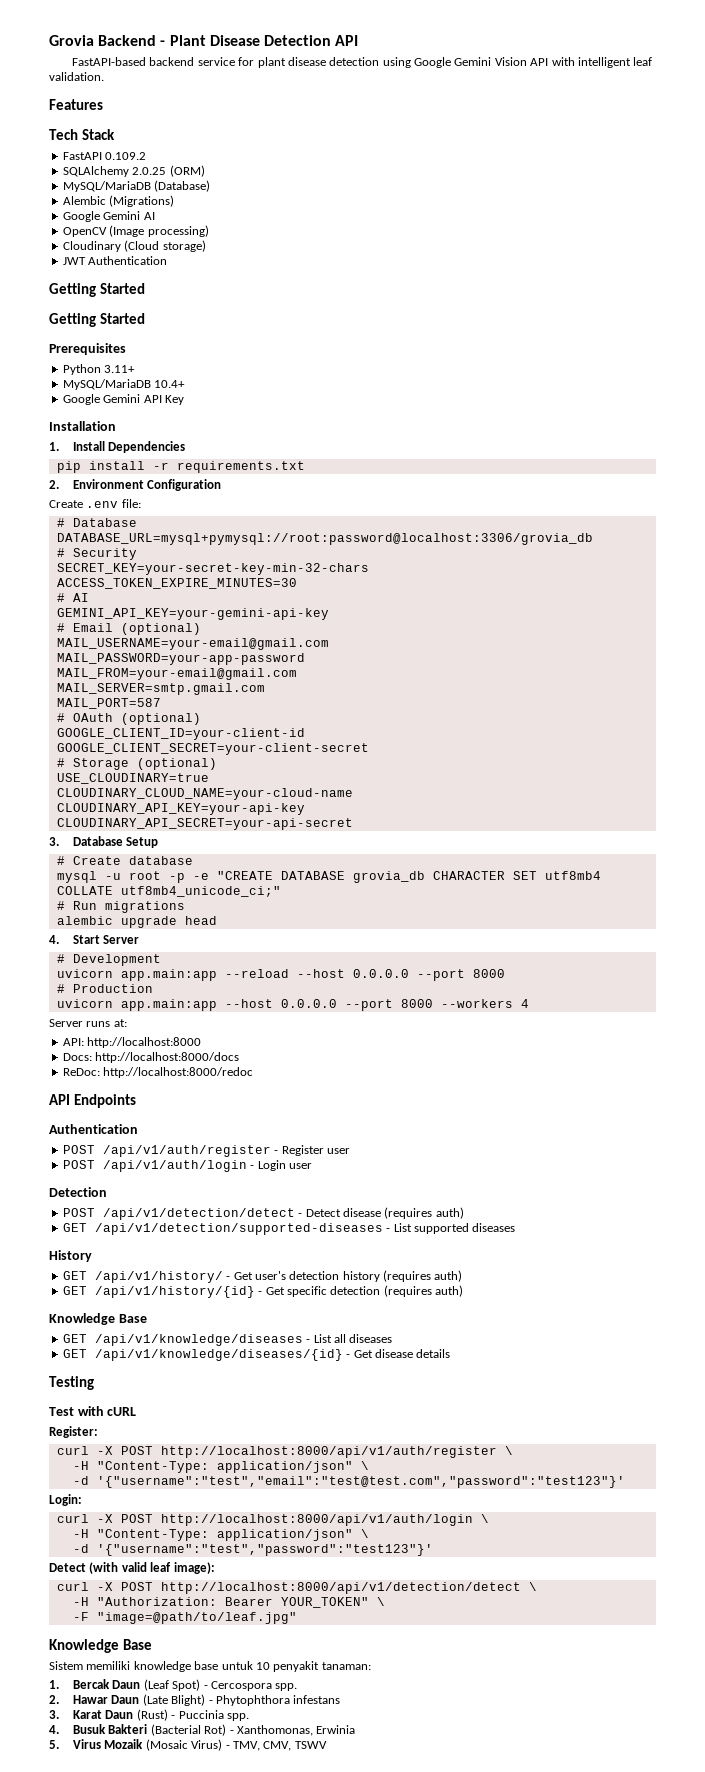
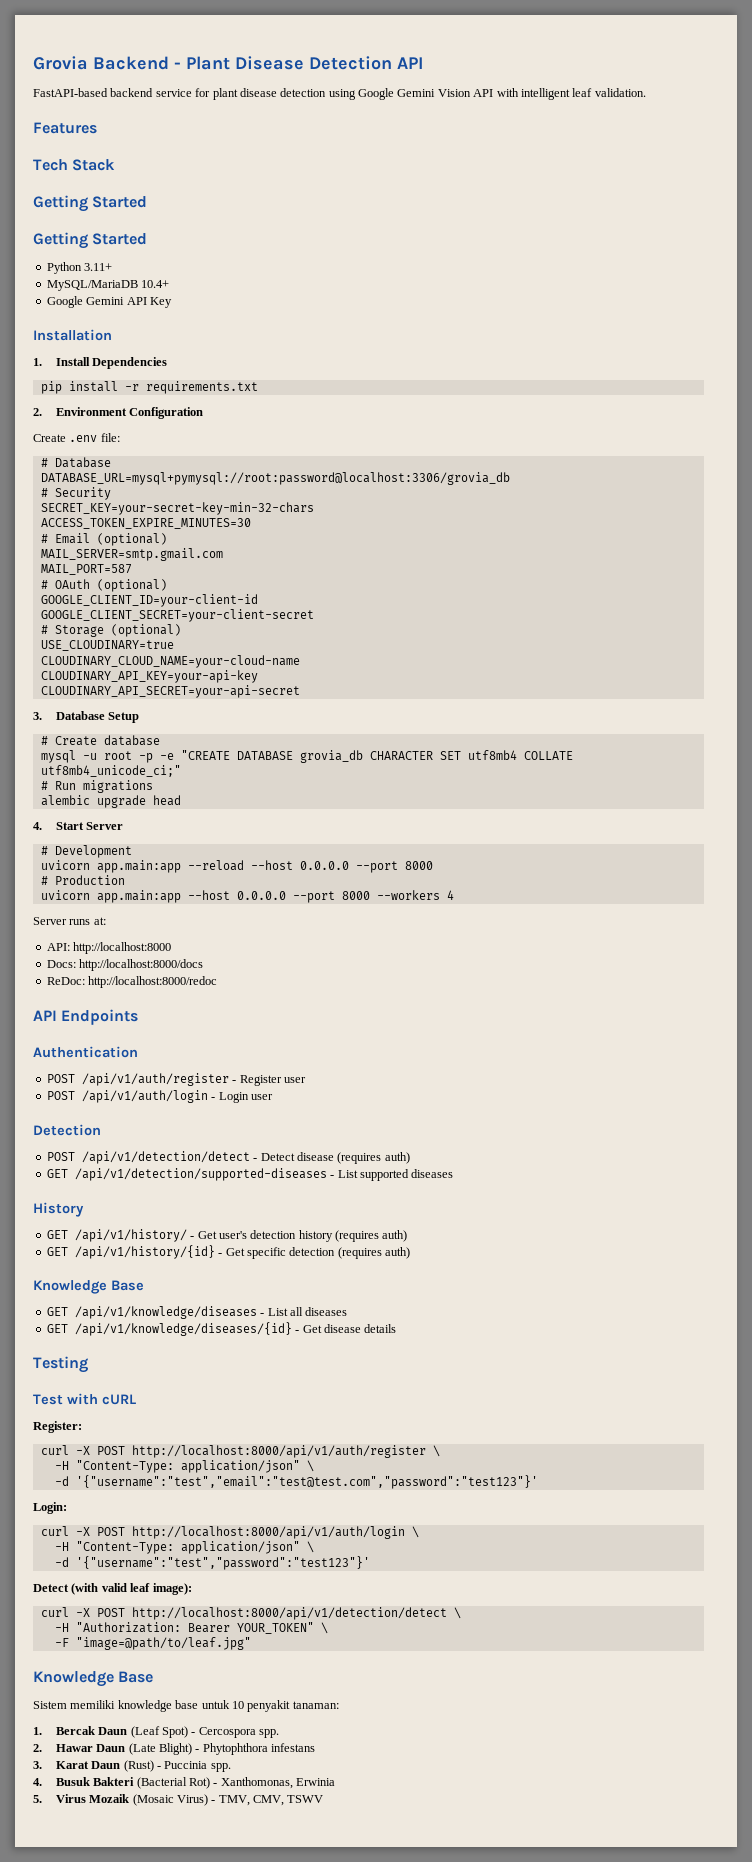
- FastAPI 0.109.2
- SQLAlchemy 2.0.25 (ORM)
- MySQL/MariaDB (Database)
- Alembic (Migrations)
- Google Gemini AI
- OpenCV (Image processing)
- Cloudinary (Cloud storage)
- JWT Authentication
- Prerequisites
- # AI
- GEMINI_API_KEY=your-gemini-api-key
- MAIL_USERNAME=your-email@gmail.com
- MAIL_PASSWORD=your-app-password
- MAIL_FROM=your-email@gmail.com

